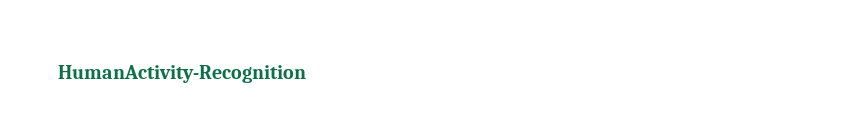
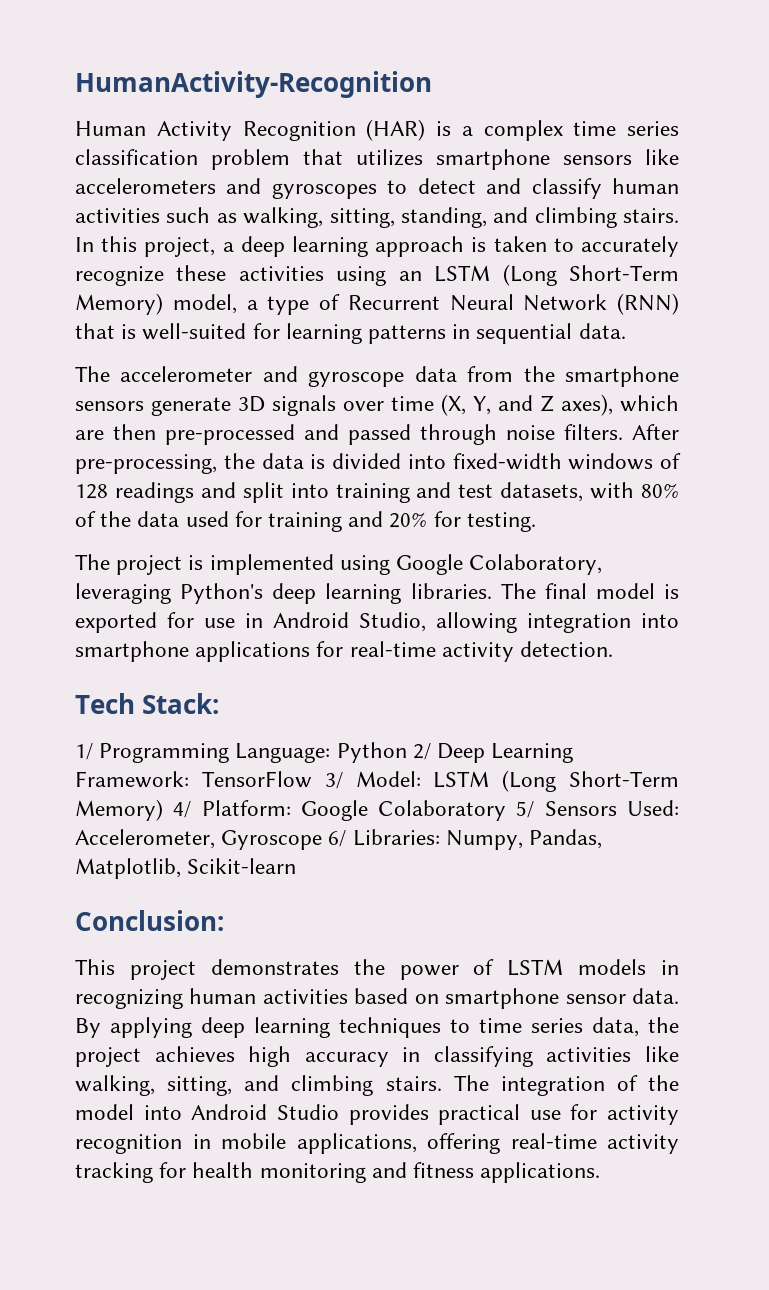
+ Human Activity Recognition (HAR) is a complex time series classification problem that utilizes smartphone sensors like accelerometers and gyroscopes to detect and classify human activities such as walking, sitting, standing, and climbing stairs. In this project, a deep learning approach is taken to accurately recognize these activities using an LSTM (Long Short-Term Memory) model, a type of Recurrent Neural Network (RNN) that is well-suited for learning patterns in sequential data.
+ The accelerometer and gyroscope data from the smartphone sensors generate 3D signals over time (X, Y, and Z axes), which are then pre-processed and passed through noise filters. After pre-processing, the data is divided into fixed-width windows of 128 readings and split into training and test datasets, with 80% of the data used for training and 20% for testing.
+ The project is implemented using Google Colaboratory, leveraging Python's deep learning libraries. The final model is exported for use in Android Studio, allowing integration into smartphone applications for real-time activity detection.
+ Tech Stack:
+ 1/ Programming Language: Python 2/ Deep Learning Framework: TensorFlow 3/ Model: LSTM (Long Short-Term Memory) 4/ Platform: Google Colaboratory 5/ Sensors Used: Accelerometer, Gyroscope 6/ Libraries: Numpy, Pandas, Matplotlib, Scikit-learn
+ Conclusion:
+ This project demonstrates the power of LSTM models in recognizing human activities based on smartphone sensor data. By applying deep learning techniques to time series data, the project achieves high accuracy in classifying activities like walking, sitting, and climbing stairs. The integration of the model into Android Studio provides practical use for activity recognition in mobile applications, offering real-time activity tracking for health monitoring and fitness applications.

